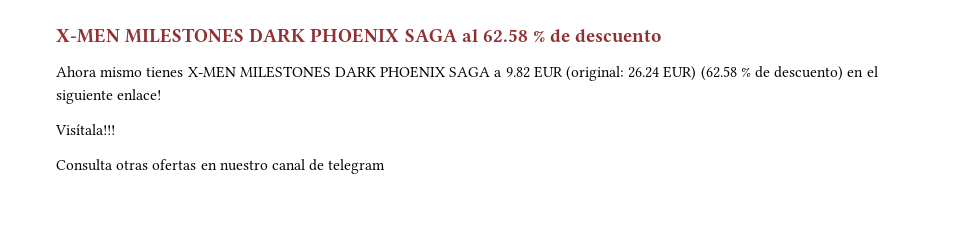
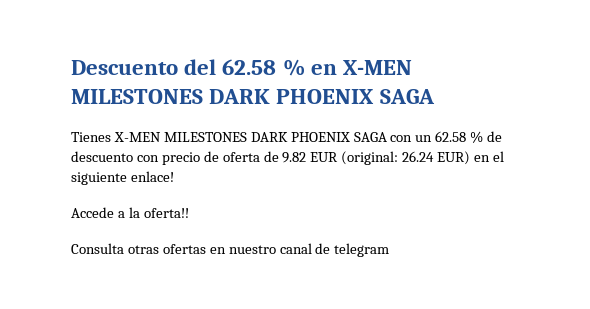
- X-MEN MILESTONES DARK PHOENIX SAGA al 62.58 % de descuento
- Ahora mismo tienes X-MEN MILESTONES DARK PHOENIX SAGA a 9.82 EUR (original: 26.24 EUR) (62.58 % de descuento) en el siguiente enlace!
+ Descuento del 62.58 % en X-MEN MILESTONES DARK PHOENIX SAGA
+ Tienes X-MEN MILESTONES DARK PHOENIX SAGA con un 62.58 % de descuento con precio de oferta de 9.82 EUR (original: 26.24 EUR) en el siguiente enlace!
- Visítala!!!
+ Accede a la oferta!!

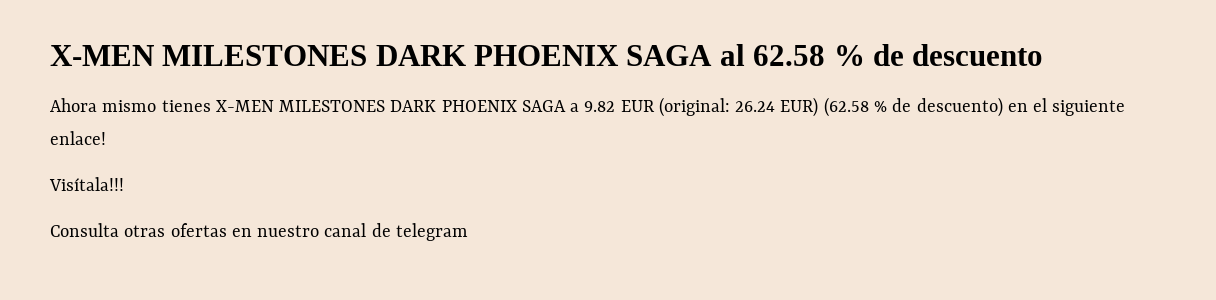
- Descuento del 62.58 % en X-MEN MILESTONES DARK PHOENIX SAGA
- Tienes X-MEN MILESTONES DARK PHOENIX SAGA con un 62.58 % de descuento con precio de oferta de 9.82 EUR (original: 26.24 EUR) en el siguiente enlace!
+ X-MEN MILESTONES DARK PHOENIX SAGA al 62.58 % de descuento
+ Ahora mismo tienes X-MEN MILESTONES DARK PHOENIX SAGA a 9.82 EUR (original: 26.24 EUR) (62.58 % de descuento) en el siguiente enlace!
- Accede a la oferta!!
+ Visítala!!!

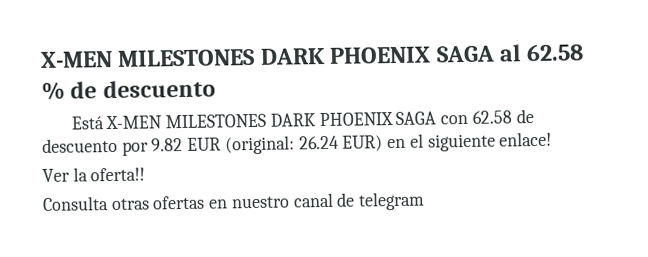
- Ahora mismo tienes X-MEN MILESTONES DARK PHOENIX SAGA a 9.82 EUR (original: 26.24 EUR) (62.58 % de descuento) en el siguiente enlace!
+ Está X-MEN MILESTONES DARK PHOENIX SAGA con 62.58 de descuento por 9.82 EUR (original: 26.24 EUR) en el siguiente enlace!
- Visítala!!!
+ Ver la oferta!!

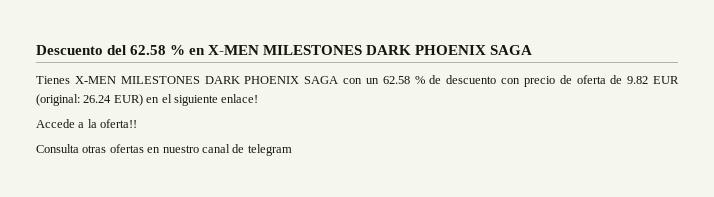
- X-MEN MILESTONES DARK PHOENIX SAGA al 62.58 % de descuento
- Está X-MEN MILESTONES DARK PHOENIX SAGA con 62.58 de descuento por 9.82 EUR (original: 26.24 EUR) en el siguiente enlace!
+ Descuento del 62.58 % en X-MEN MILESTONES DARK PHOENIX SAGA
+ Tienes X-MEN MILESTONES DARK PHOENIX SAGA con un 62.58 % de descuento con precio de oferta de 9.82 EUR (original: 26.24 EUR) en el siguiente enlace!
- Ver la oferta!!
+ Accede a la oferta!!

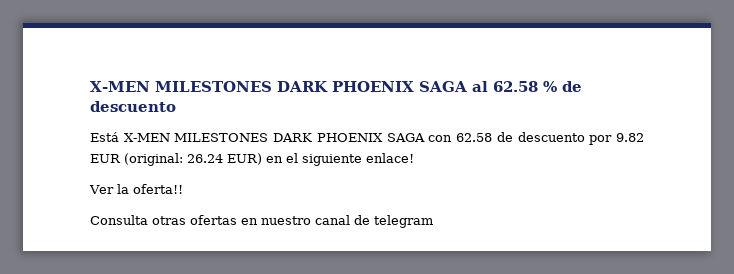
- Descuento del 62.58 % en X-MEN MILESTONES DARK PHOENIX SAGA
- Tienes X-MEN MILESTONES DARK PHOENIX SAGA con un 62.58 % de descuento con precio de oferta de 9.82 EUR (original: 26.24 EUR) en el siguiente enlace!
+ X-MEN MILESTONES DARK PHOENIX SAGA al 62.58 % de descuento
+ Está X-MEN MILESTONES DARK PHOENIX SAGA con 62.58 de descuento por 9.82 EUR (original: 26.24 EUR) en el siguiente enlace!
- Accede a la oferta!!
+ Ver la oferta!!

